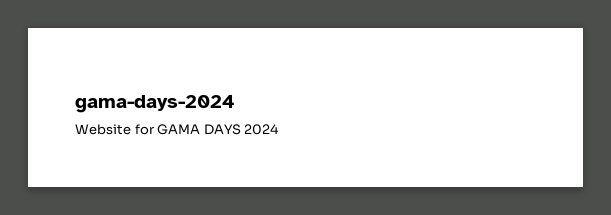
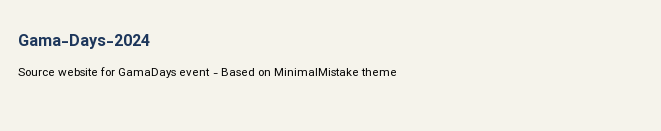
- gama-days-2024
- Website for GAMA DAYS 2024
+ Gama-Days-2024
+ Source website for GamaDays event - Based on MinimalMistake theme

